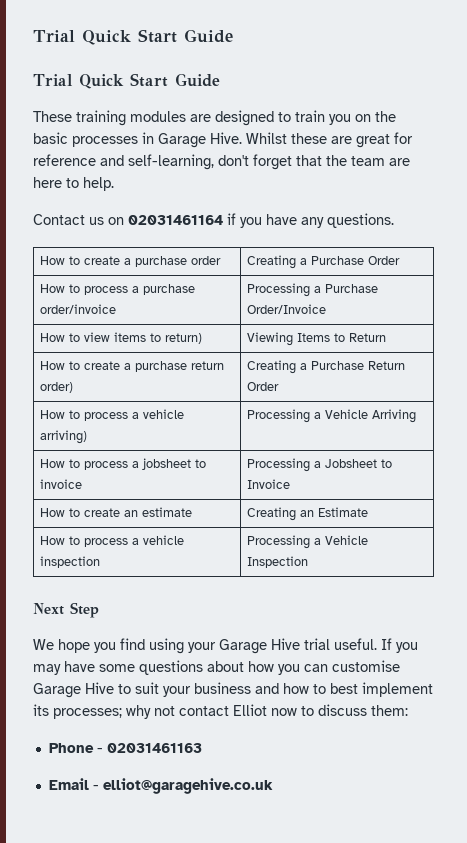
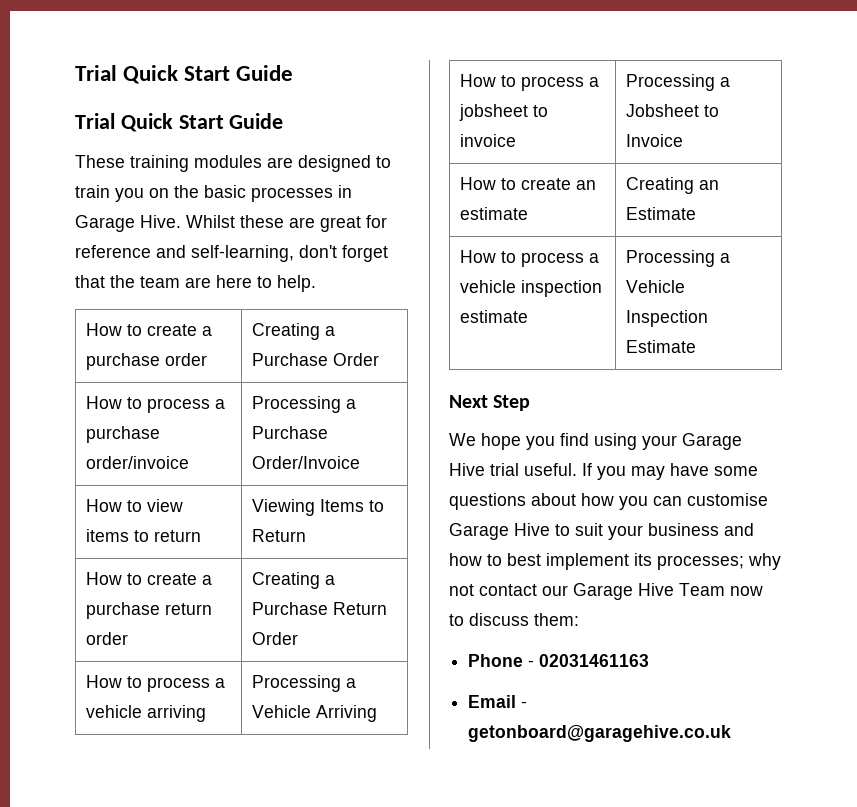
- Contact us on 02031461164 if you have any questions.
- How to view items to return) | Viewing Items to Return
+ How to view items to return | Viewing Items to Return
- How to create a purchase return order) | Creating a Purchase Return Order
+ How to create a purchase return order | Creating a Purchase Return Order
- How to process a vehicle arriving) | Processing a Vehicle Arriving
+ How to process a vehicle arriving | Processing a Vehicle Arriving
- How to process a vehicle inspection | Processing a Vehicle Inspection
+ How to process a vehicle inspection estimate | Processing a Vehicle Inspection Estimate
- If you may have some questions about how you can customise Garage Hive to suit your business and how to best implement its processes; why not contact Elliot now to discuss them:
+ If you may have some questions about how you can customise Garage Hive to suit your business and how to best implement its processes; why not contact our Garage Hive Team now to discuss them:
- Email - elliot@garagehive.co.uk
+ Email - getonboard@garagehive.co.uk

